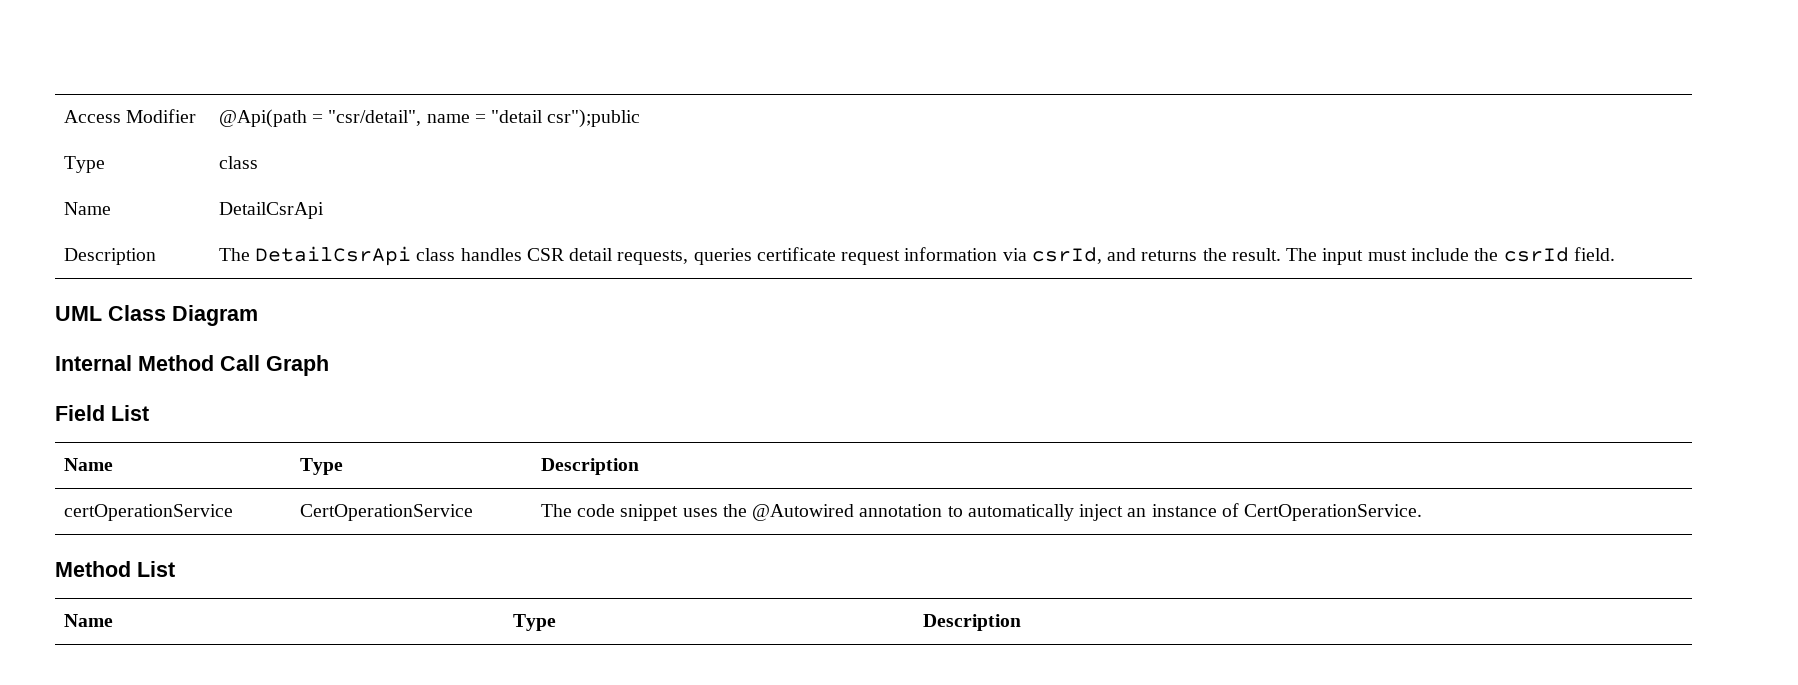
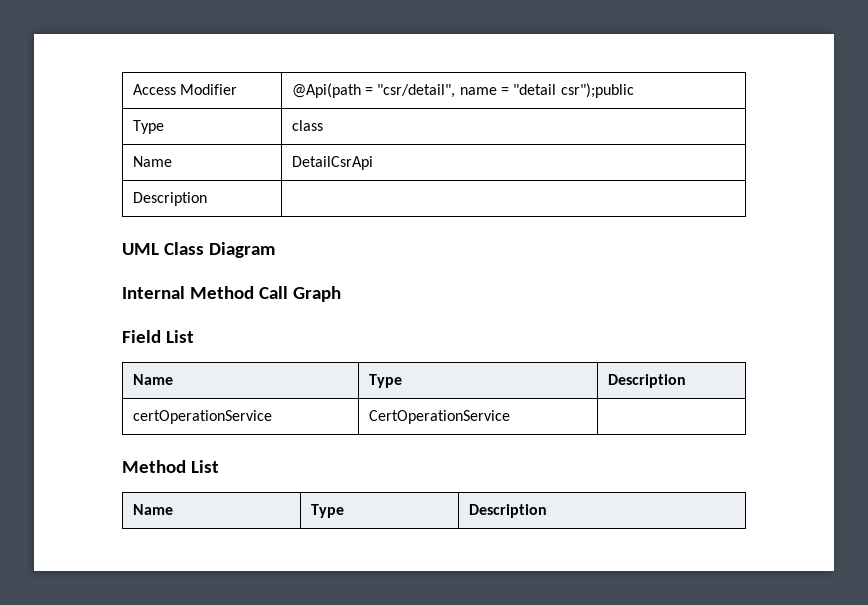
- Description | The DetailCsrApi class handles CSR detail requests, queries certificate request information via csrId, and returns the result. The input must include the csrId field.
+ Description |
- certOperationService | CertOperationService | The code snippet uses the @Autowired annotation to automatically inject an instance of CertOperationService.
+ certOperationService | CertOperationService |

